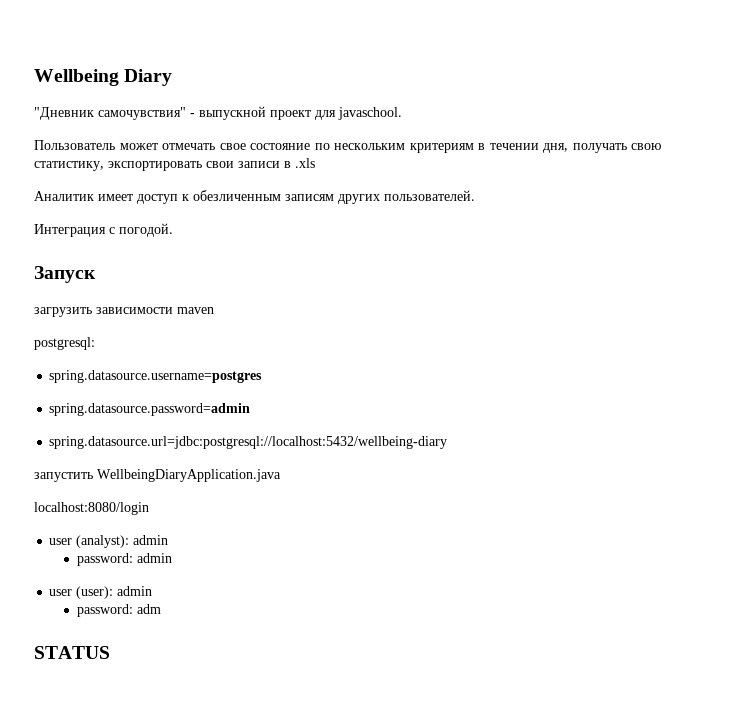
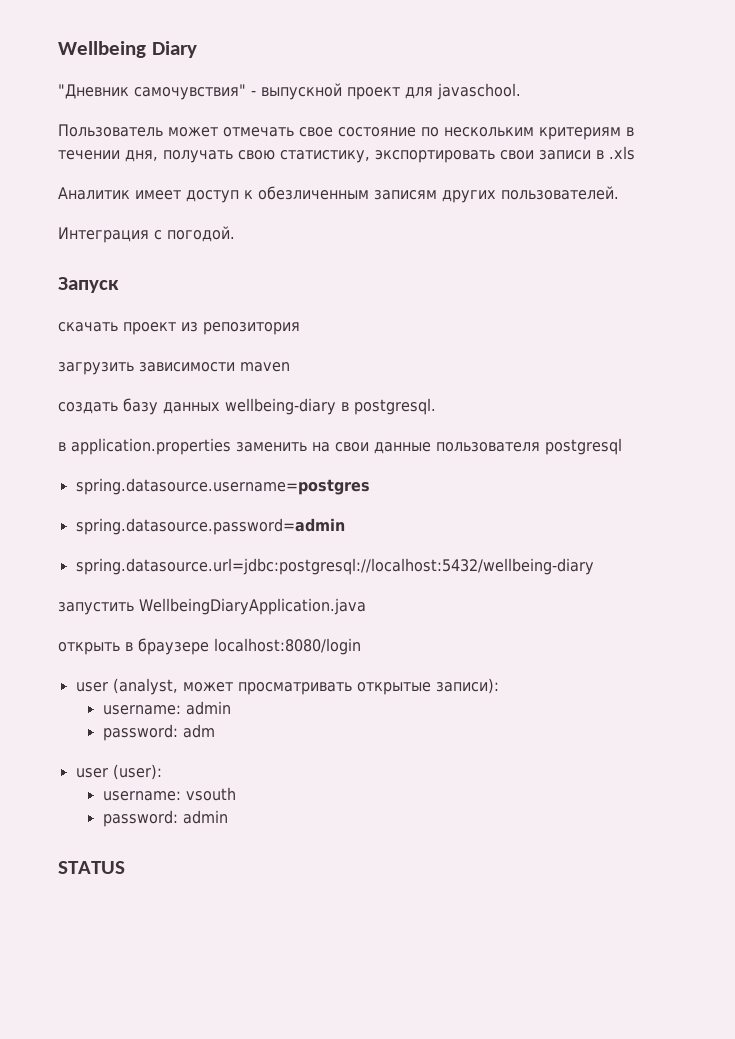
+ скачать проект из репозитория
- postgresql:
+ создать базу данных wellbeing-diary в postgresql.
+ в application.properties заменить на свои данные пользователя postgresql
- localhost:8080/login
+ открыть в браузере localhost:8080/login
- user (analyst): admin
+ user (analyst, может просматривать открытые записи):
+ username: admin
+ password: adm
+ user (user):
+ username: vsouth
  password: admin
- user (user): admin
- password: adm

